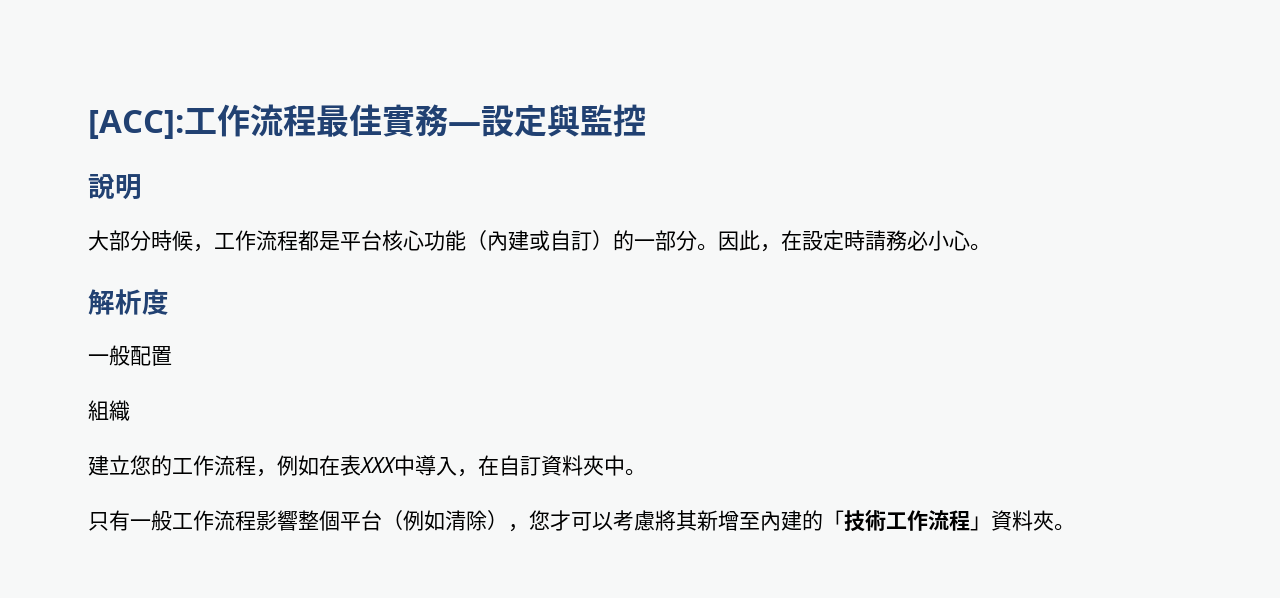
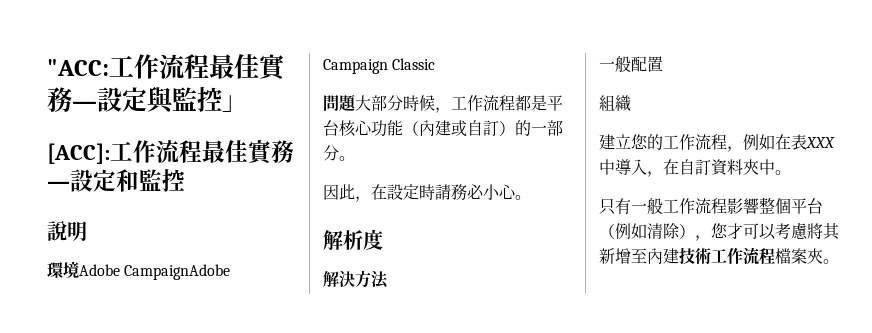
- [ACC]:工作流程最佳實務—設定與監控
+ "ACC:工作流程最佳實務—設定與監控」
+ [ACC]:工作流程最佳實務—設定和監控
  說明
- 大部分時候，工作流程都是平台核心功能（內建或自訂）的一部分。因此，在設定時請務必小心。
+ 環境Adobe CampaignAdobe Campaign Classic
+ 問題大部分時候，工作流程都是平台核心功能（內建或自訂）的一部分。
+ 因此，在設定時請務必小心。
+ 解決方法
- 只有一般工作流程影響整個平台（例如清除），您才可以考慮將其新增至內建的「技術工作流程」資料夾。
+ 只有一般工作流程影響整個平台（例如清除），您才可以考慮將其新增至內建技術工作流程檔案夾。

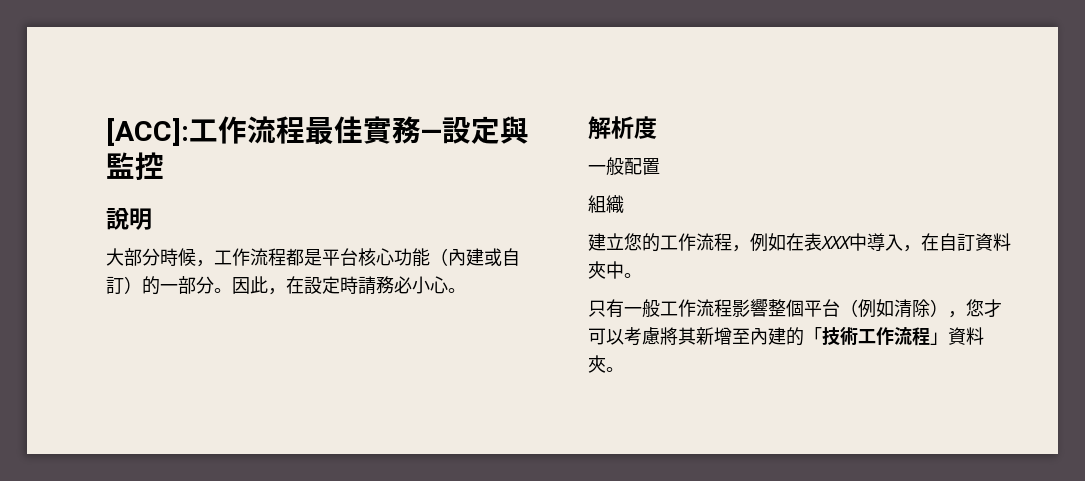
- "ACC:工作流程最佳實務—設定與監控」
- [ACC]:工作流程最佳實務—設定和監控
+ [ACC]:工作流程最佳實務—設定與監控
  說明
- 環境Adobe CampaignAdobe Campaign Classic
- 問題大部分時候，工作流程都是平台核心功能（內建或自訂）的一部分。
- 因此，在設定時請務必小心。
+ 大部分時候，工作流程都是平台核心功能（內建或自訂）的一部分。因此，在設定時請務必小心。
- 解決方法
- 只有一般工作流程影響整個平台（例如清除），您才可以考慮將其新增至內建技術工作流程檔案夾。
+ 只有一般工作流程影響整個平台（例如清除），您才可以考慮將其新增至內建的「技術工作流程」資料夾。

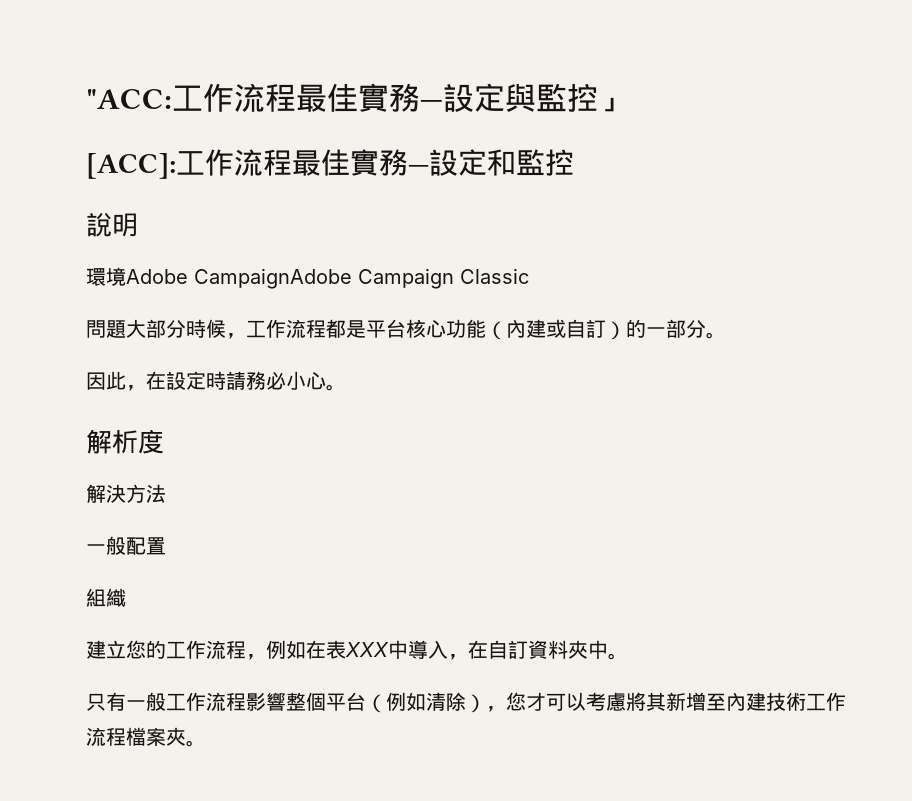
- [ACC]:工作流程最佳實務—設定與監控
+ "ACC:工作流程最佳實務—設定與監控」
+ [ACC]:工作流程最佳實務—設定和監控
  說明
- 大部分時候，工作流程都是平台核心功能（內建或自訂）的一部分。因此，在設定時請務必小心。
+ 環境Adobe CampaignAdobe Campaign Classic
+ 問題大部分時候，工作流程都是平台核心功能（內建或自訂）的一部分。
+ 因此，在設定時請務必小心。
+ 解決方法
- 只有一般工作流程影響整個平台（例如清除），您才可以考慮將其新增至內建的「技術工作流程」資料夾。
+ 只有一般工作流程影響整個平台（例如清除），您才可以考慮將其新增至內建技術工作流程檔案夾。

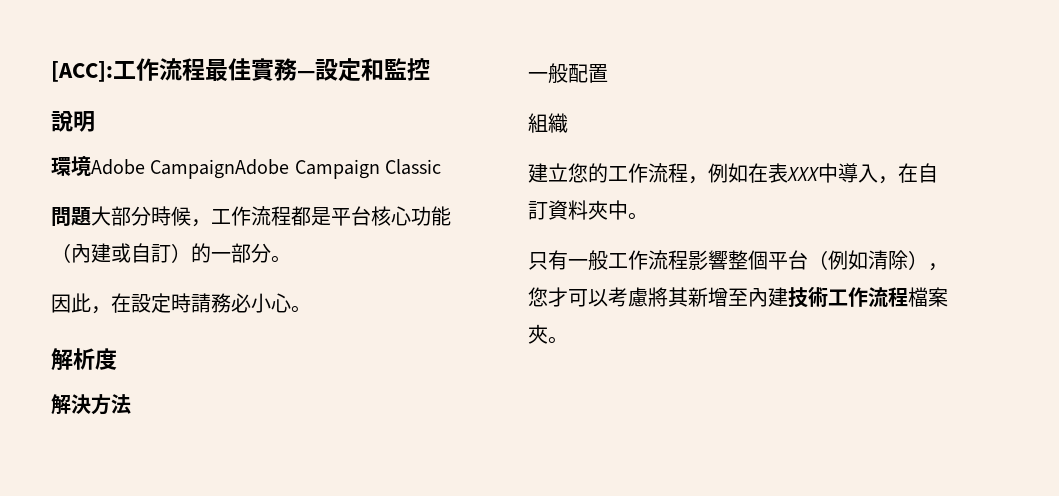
- "ACC:工作流程最佳實務—設定與監控」

